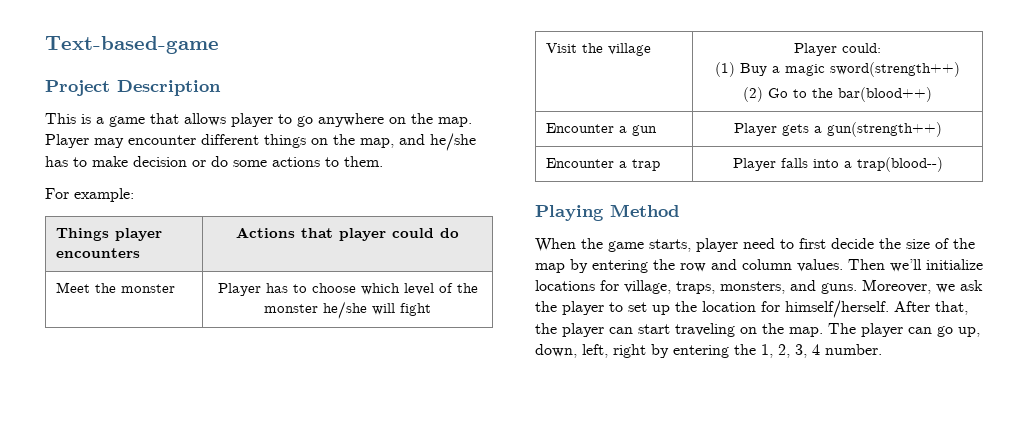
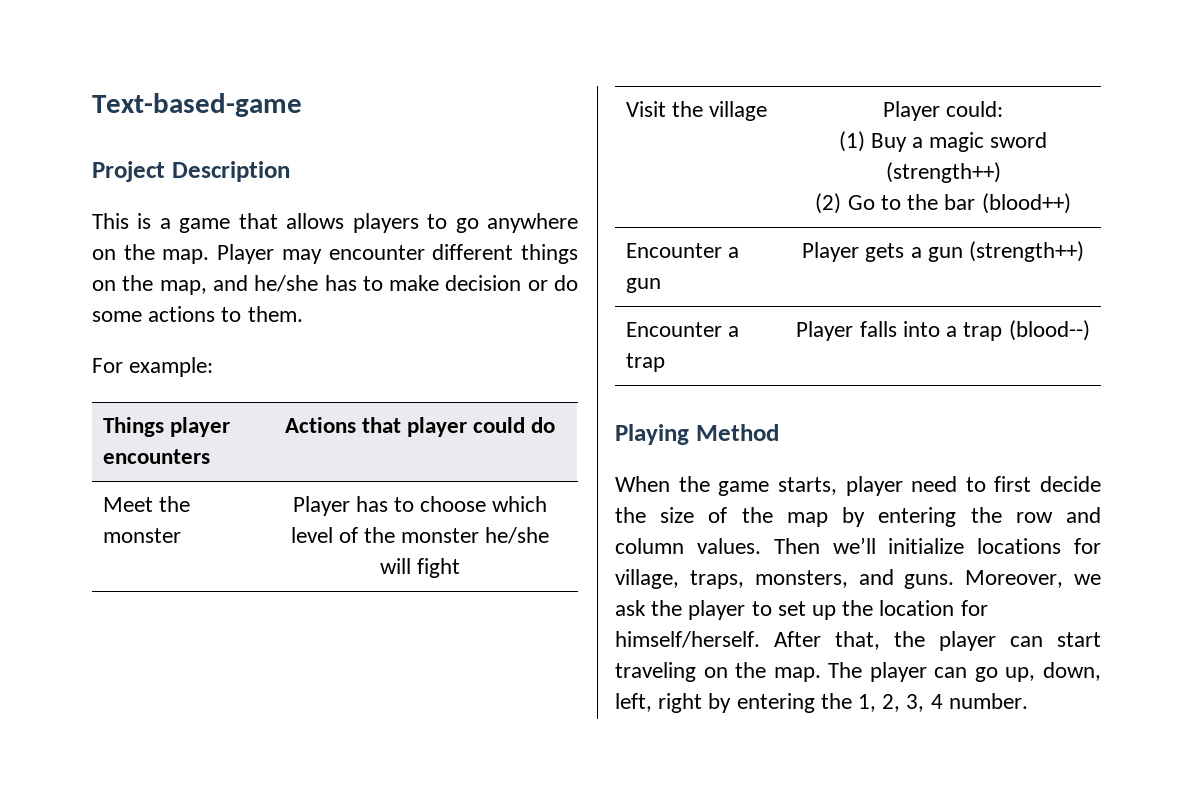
- This is a game that allows player to go anywhere on the map.
+ This is a game that allows players to go anywhere on the map.
  Visit the village | Player could:
- (1) Buy a magic sword(strength++)
- (2) Go to the bar(blood++)
+ (1) Buy a magic sword (strength++)
+ (2) Go to the bar (blood++)
- Encounter a gun | Player gets a gun(strength++)
+ Encounter a gun | Player gets a gun (strength++)
- Encounter a trap | Player falls into a trap(blood--)
+ Encounter a trap | Player falls into a trap (blood--)

